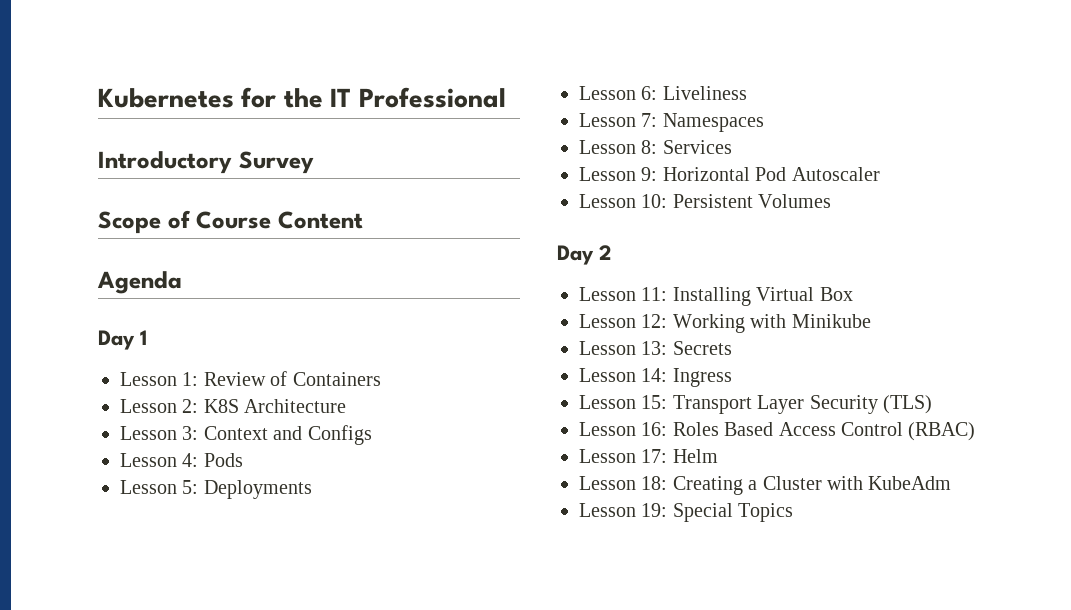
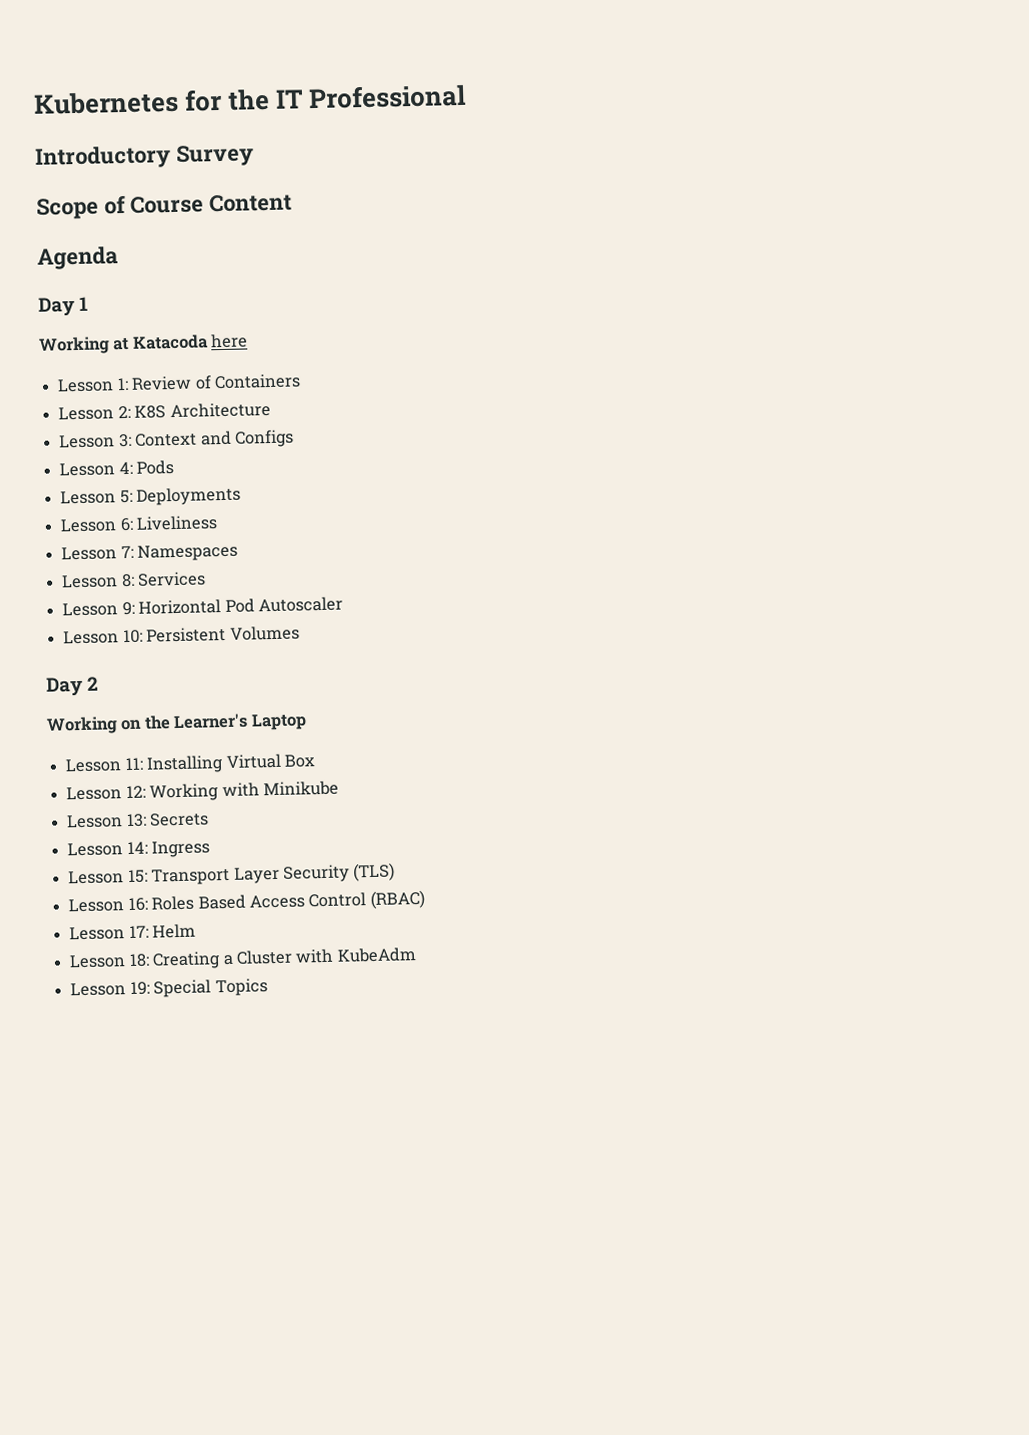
+ Working at Katacoda here
+ Working on the Learner's Laptop

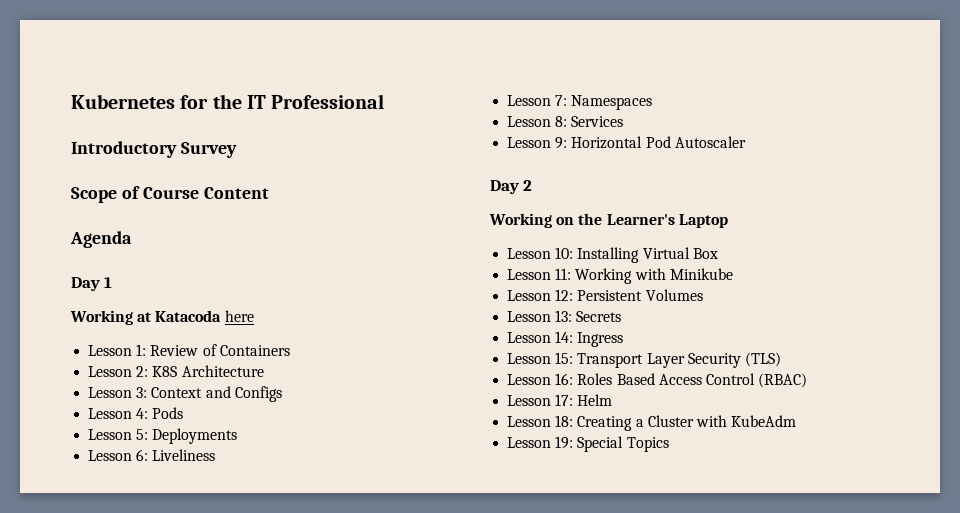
- Lesson 10: Persistent Volumes
- Lesson 11: Installing Virtual Box
+ Lesson 10: Installing Virtual Box
- Lesson 12: Working with Minikube
+ Lesson 11: Working with Minikube
+ Lesson 12: Persistent Volumes

